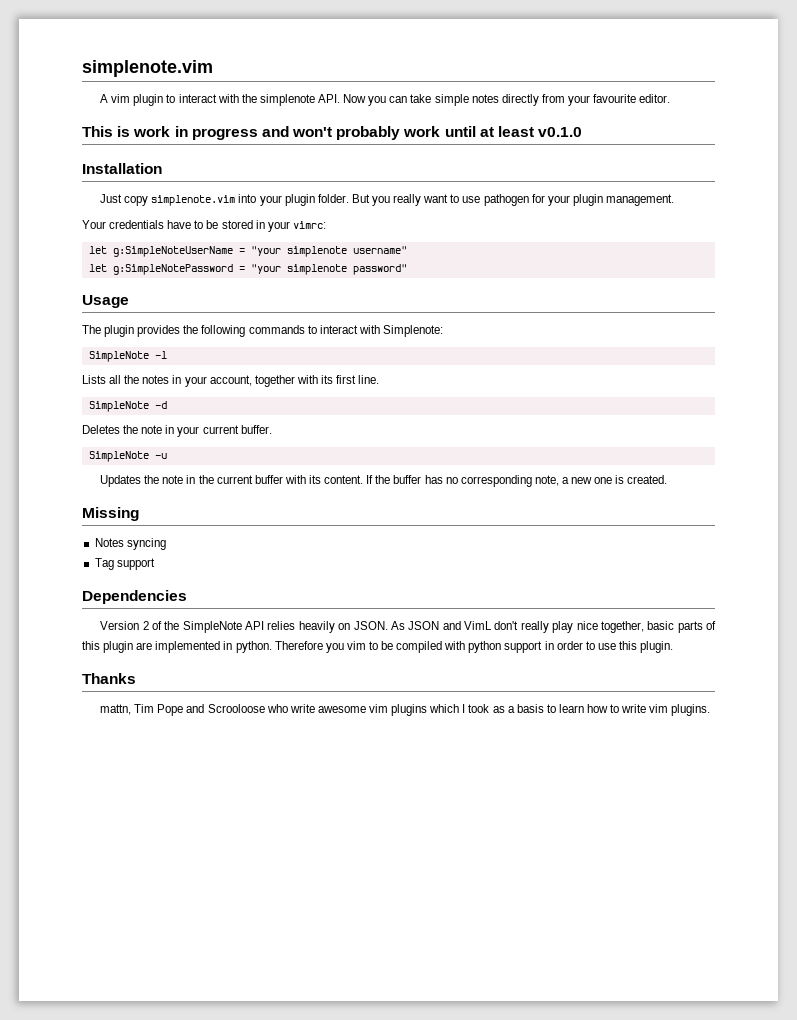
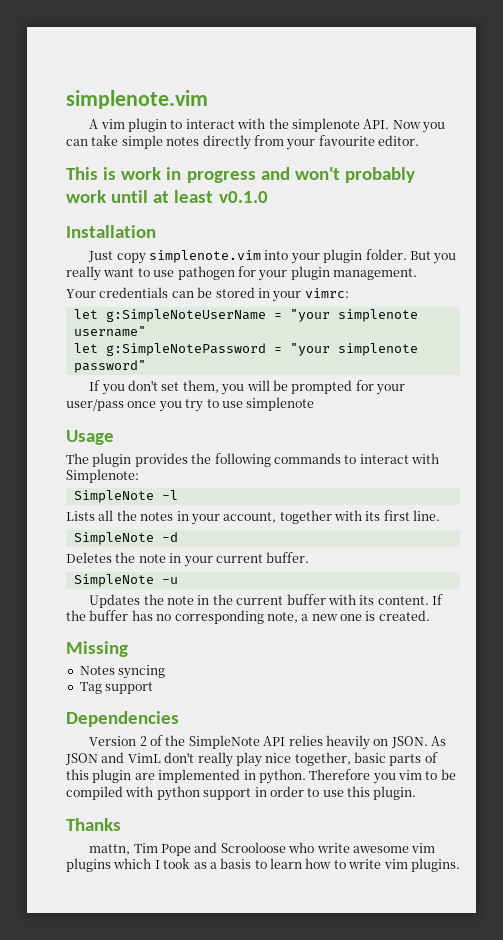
- Your credentials have to be stored in your vimrc:
+ Your credentials can be stored in your vimrc:
+ If you don't set them, you will be prompted for your user/pass once you try to use simplenote

